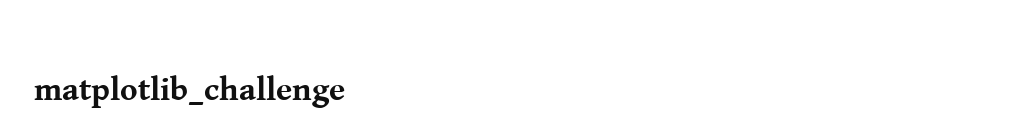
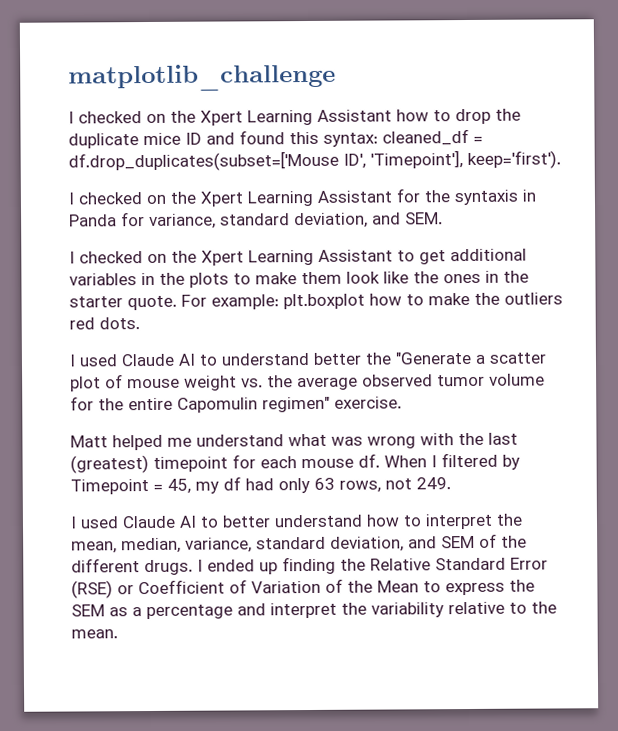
+ I checked on the Xpert Learning Assistant how to drop the duplicate mice ID and found this syntax: cleaned_df = df.drop_duplicates(subset=['Mouse ID', 'Timepoint'], keep='first').
+ I checked on the Xpert Learning Assistant for the syntaxis in Panda for variance, standard deviation, and SEM.
+ I checked on the Xpert Learning Assistant to get additional variables in the plots to make them look like the ones in the starter quote. For example: plt.boxplot how to make the outliers red dots.
+ I used Claude AI to understand better the "Generate a scatter plot of mouse weight vs. the average observed tumor volume for the entire Capomulin regimen" exercise.
+ Matt helped me understand what was wrong with the last (greatest) timepoint for each mouse df. When I filtered by Timepoint = 45, my df had only 63 rows, not 249.
+ I used Claude AI to better understand how to interpret the mean, median, variance, standard deviation, and SEM of the different drugs. I ended up finding the Relative Standard Error (RSE) or Coefficient of Variation of the Mean to express the SEM as a percentage and interpret the variability relative to the mean.

